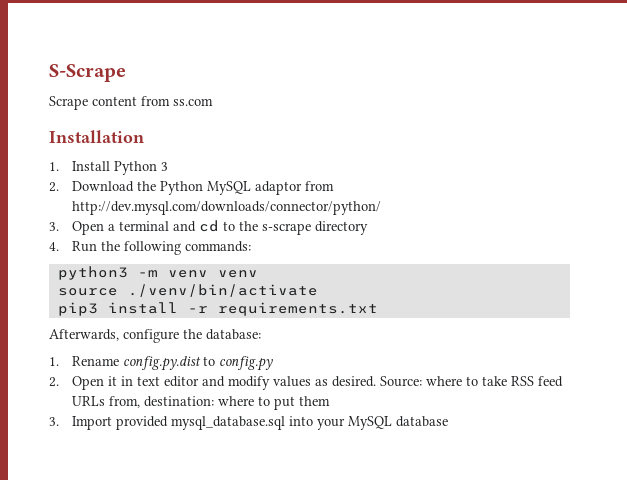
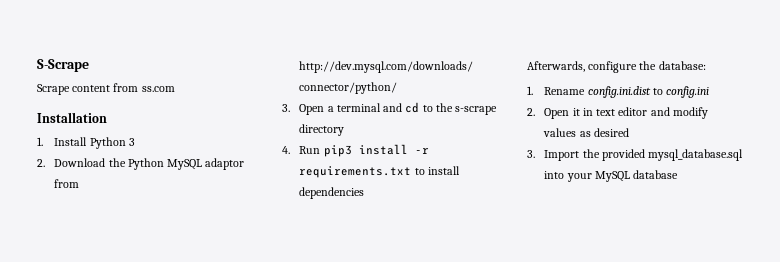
- 4. Run the following commands:
- python3 -m venv venv
- source ./venv/bin/activate
- pip3 install -r requirements.txt
+ 4. Run pip3 install -r requirements.txt to install dependencies
- 1. Rename config.py.dist to config.py
+ 1. Rename config.ini.dist to config.ini
- 2. Open it in text editor and modify values as desired. Source: where to take RSS feed URLs from, destination: where to put them
+ 2. Open it in text editor and modify values as desired
- 3. Import provided mysql_database.sql into your MySQL database
+ 3. Import the provided mysql_database.sql into your MySQL database

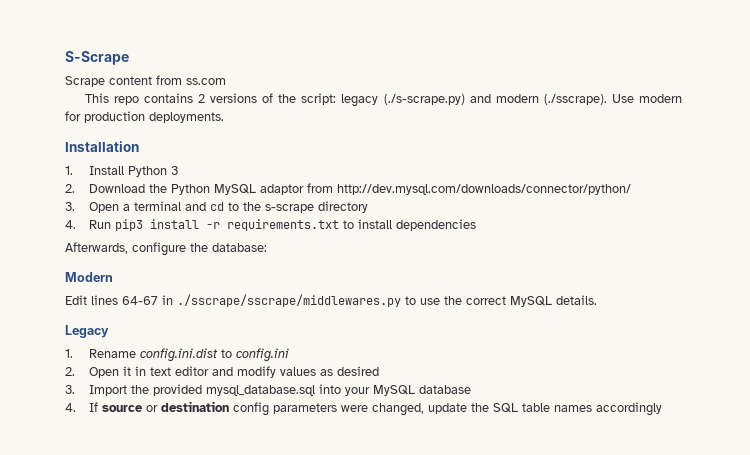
+ This repo contains 2 versions of the script: legacy (./s-scrape.py) and modern (./sscrape). Use modern for production deployments.
+ Modern
+ Edit lines 64-67 in ./sscrape/sscrape/middlewares.py to use the correct MySQL details.
+ Legacy
+ 4. If source or destination config parameters were changed, update the SQL table names accordingly

